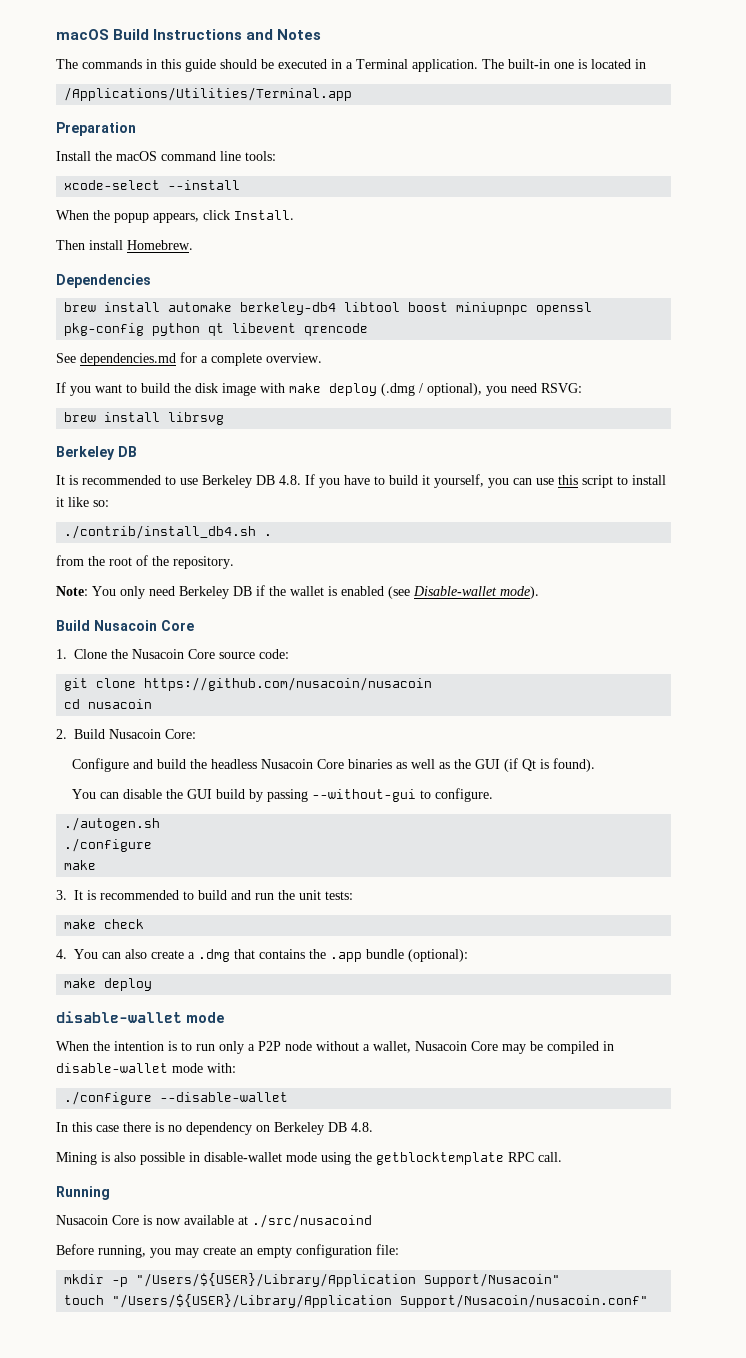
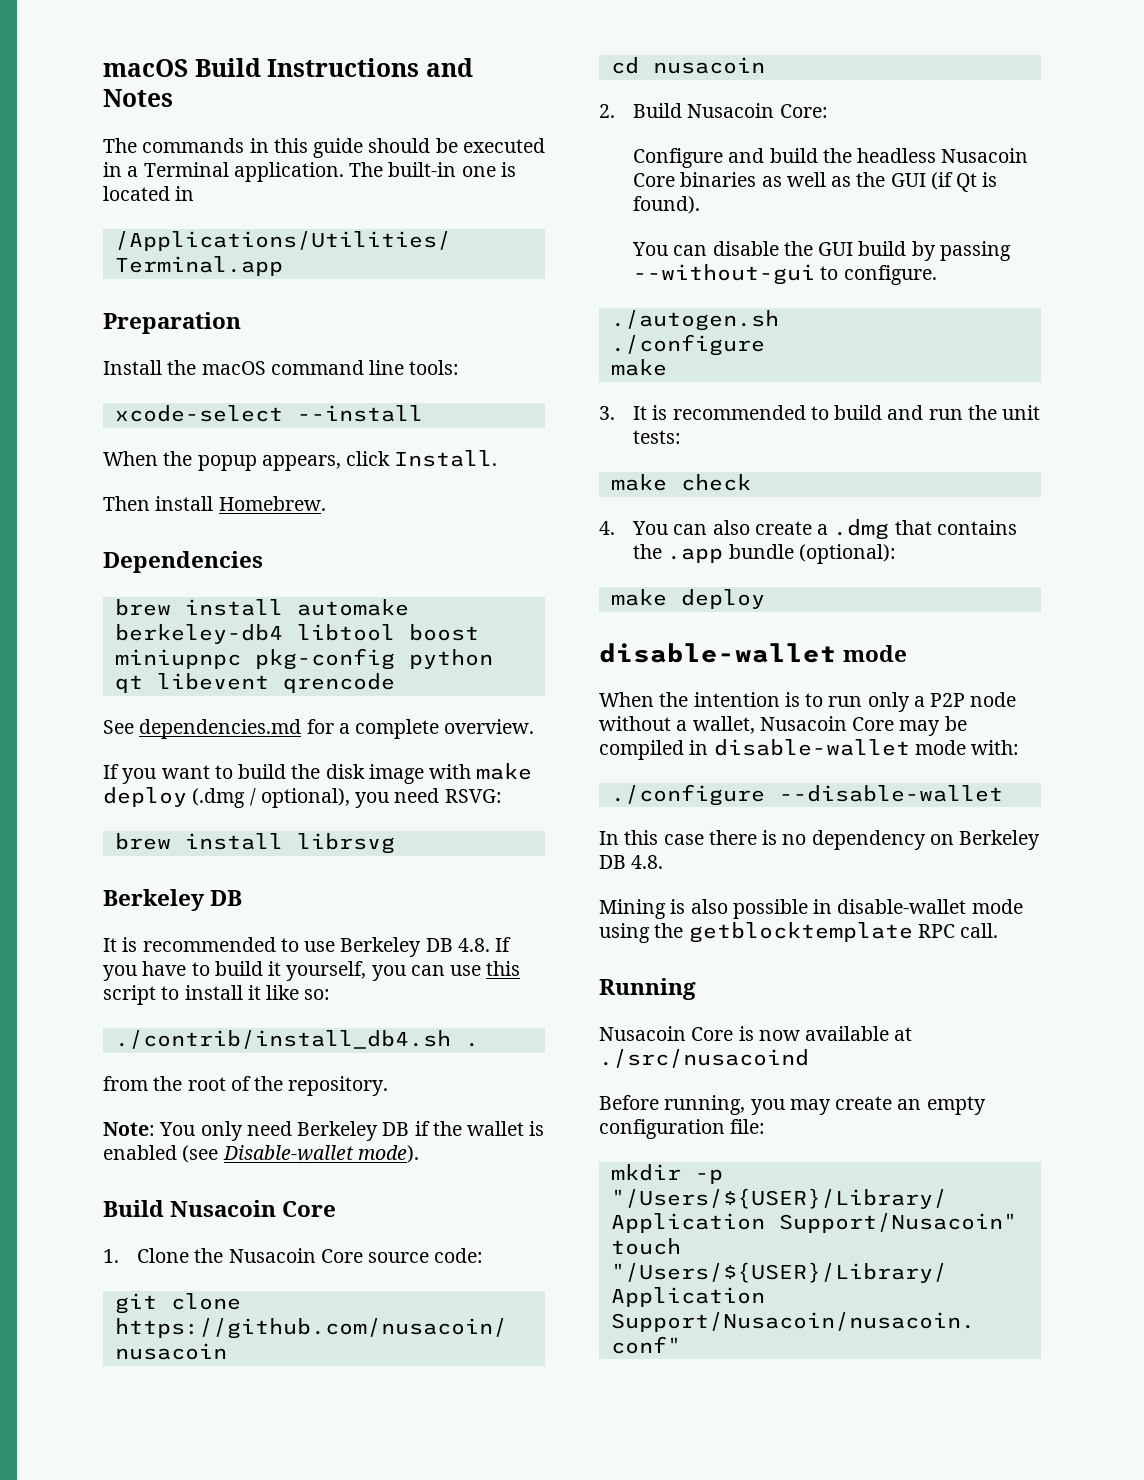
- brew install automake berkeley-db4 libtool boost miniupnpc openssl pkg-config python qt libevent qrencode
+ brew install automake berkeley-db4 libtool boost miniupnpc pkg-config python qt libevent qrencode

